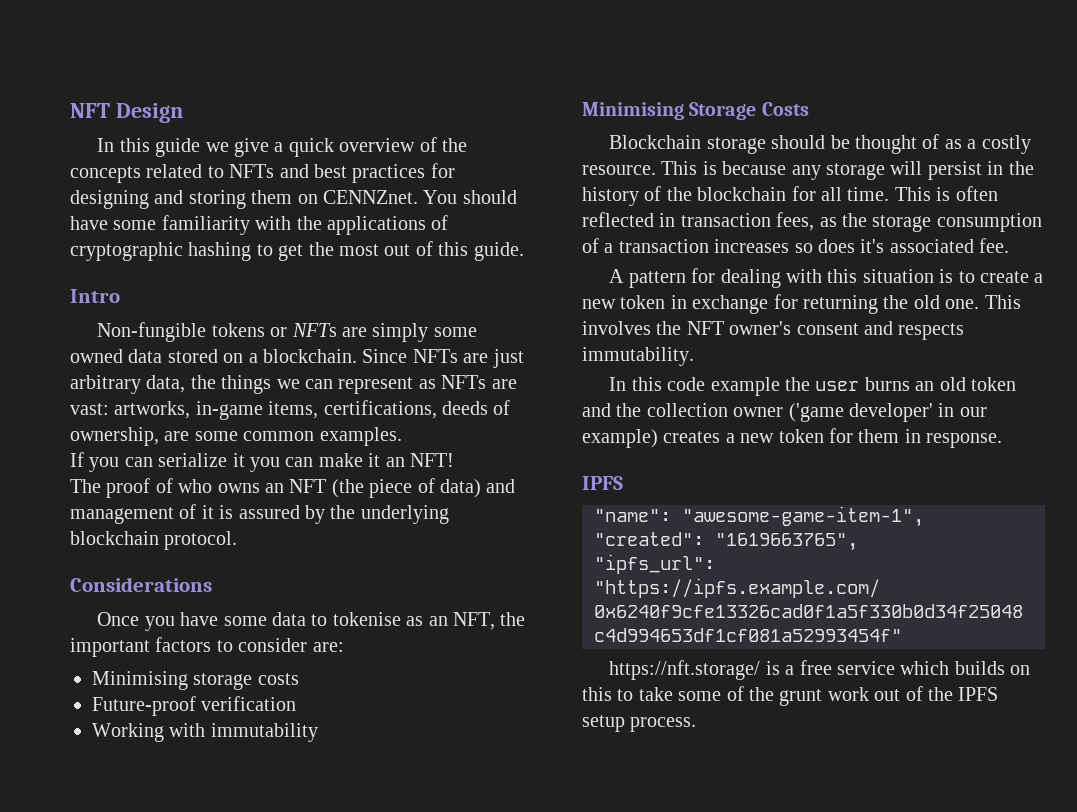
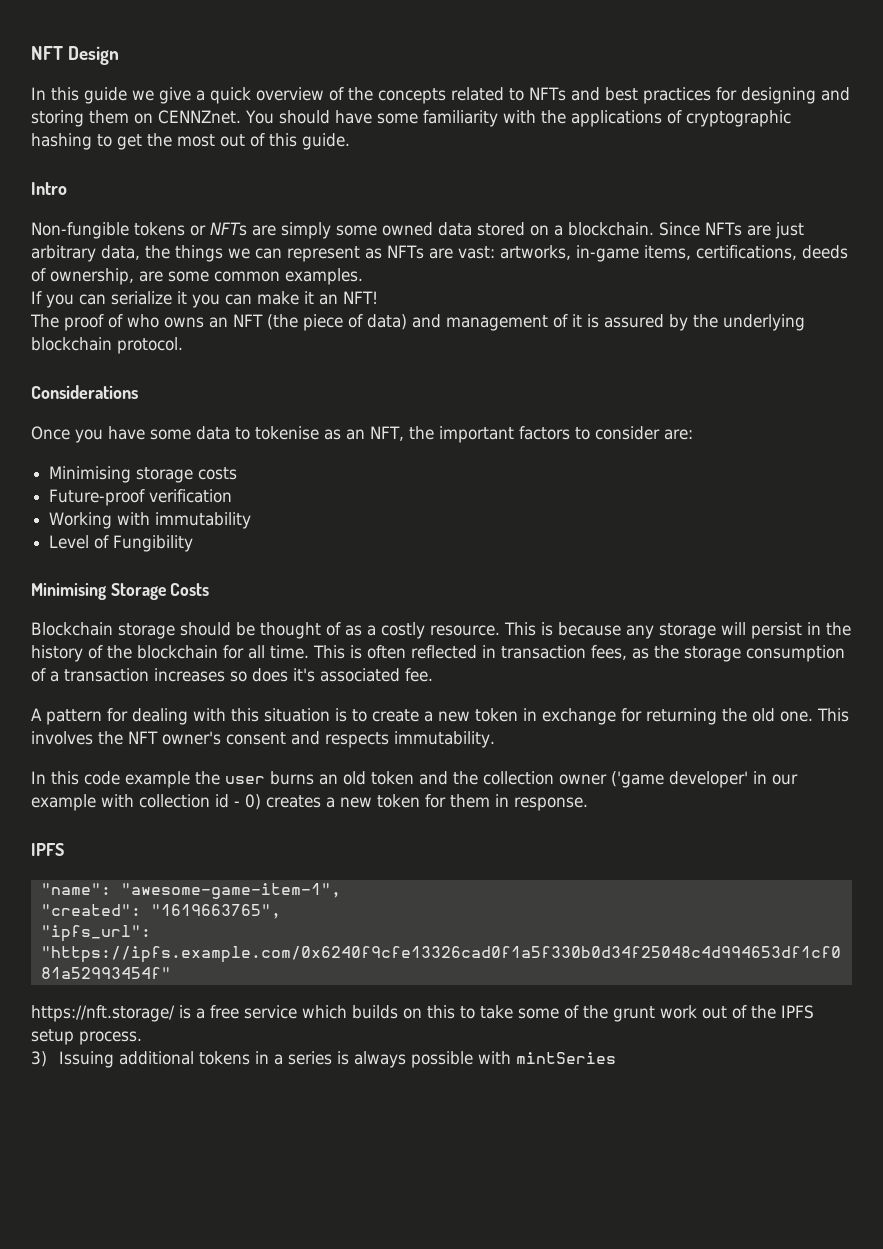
+ Level of Fungibility
- In this code example the user burns an old token and the collection owner ('game developer' in our example) creates a new token for them in response.
+ In this code example the user burns an old token and the collection owner ('game developer' in our example with collection id - 0) creates a new token for them in response.
+ 3) Issuing additional tokens in a series is always possible with mintSeries

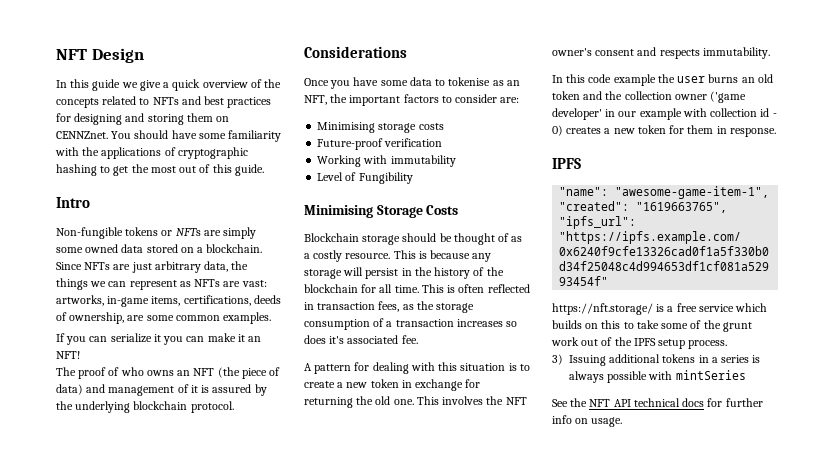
+ See the NFT API technical docs for further info on usage.

